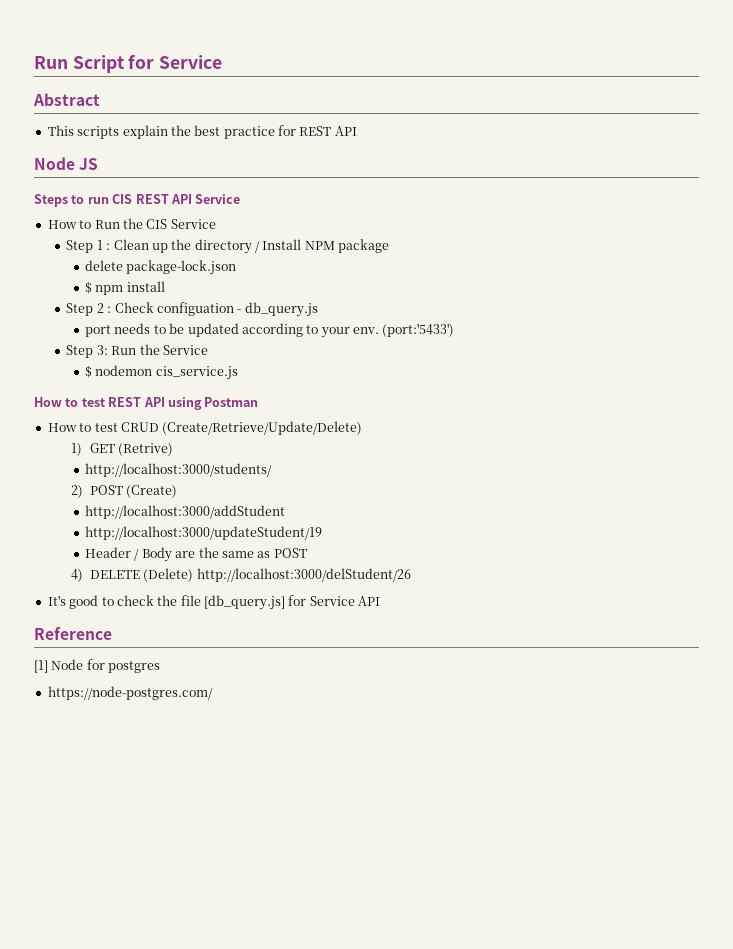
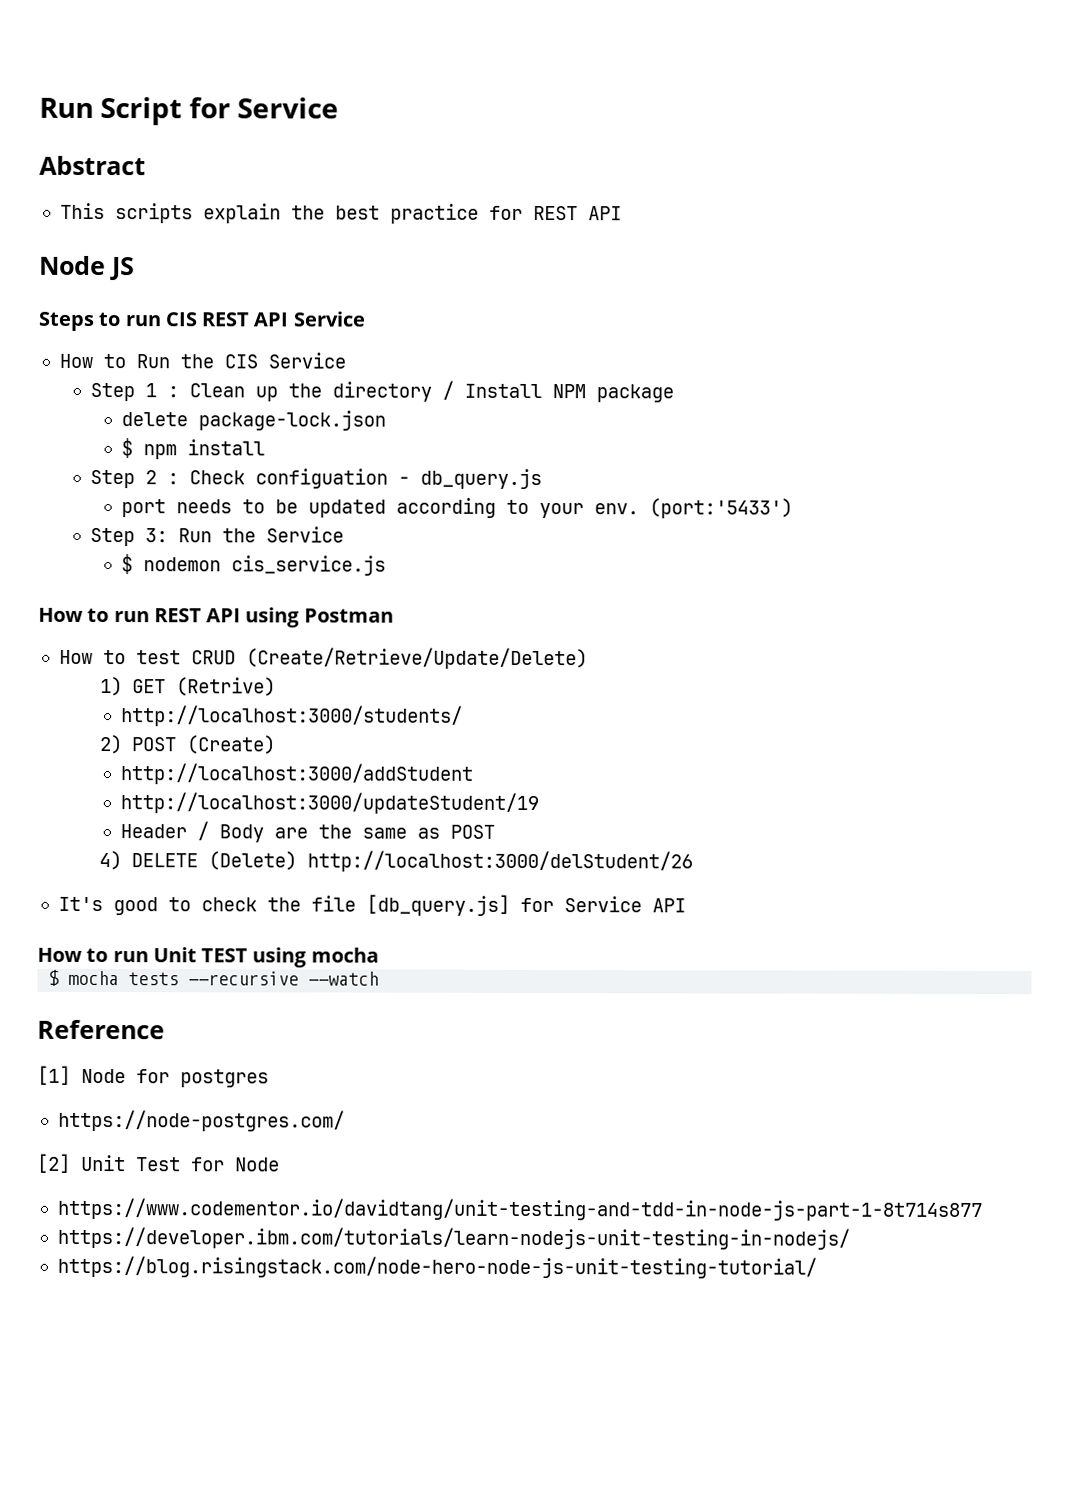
- How to test REST API using Postman
+ How to run REST API using Postman
+ How to run Unit TEST using mocha
+ $ mocha tests --recursive --watch
+ [2] Unit Test for Node
+ https://www.codementor.io/davidtang/unit-testing-and-tdd-in-node-js-part-1-8t714s877
+ https://developer.ibm.com/tutorials/learn-nodejs-unit-testing-in-nodejs/
+ https://blog.risingstack.com/node-hero-node-js-unit-testing-tutorial/

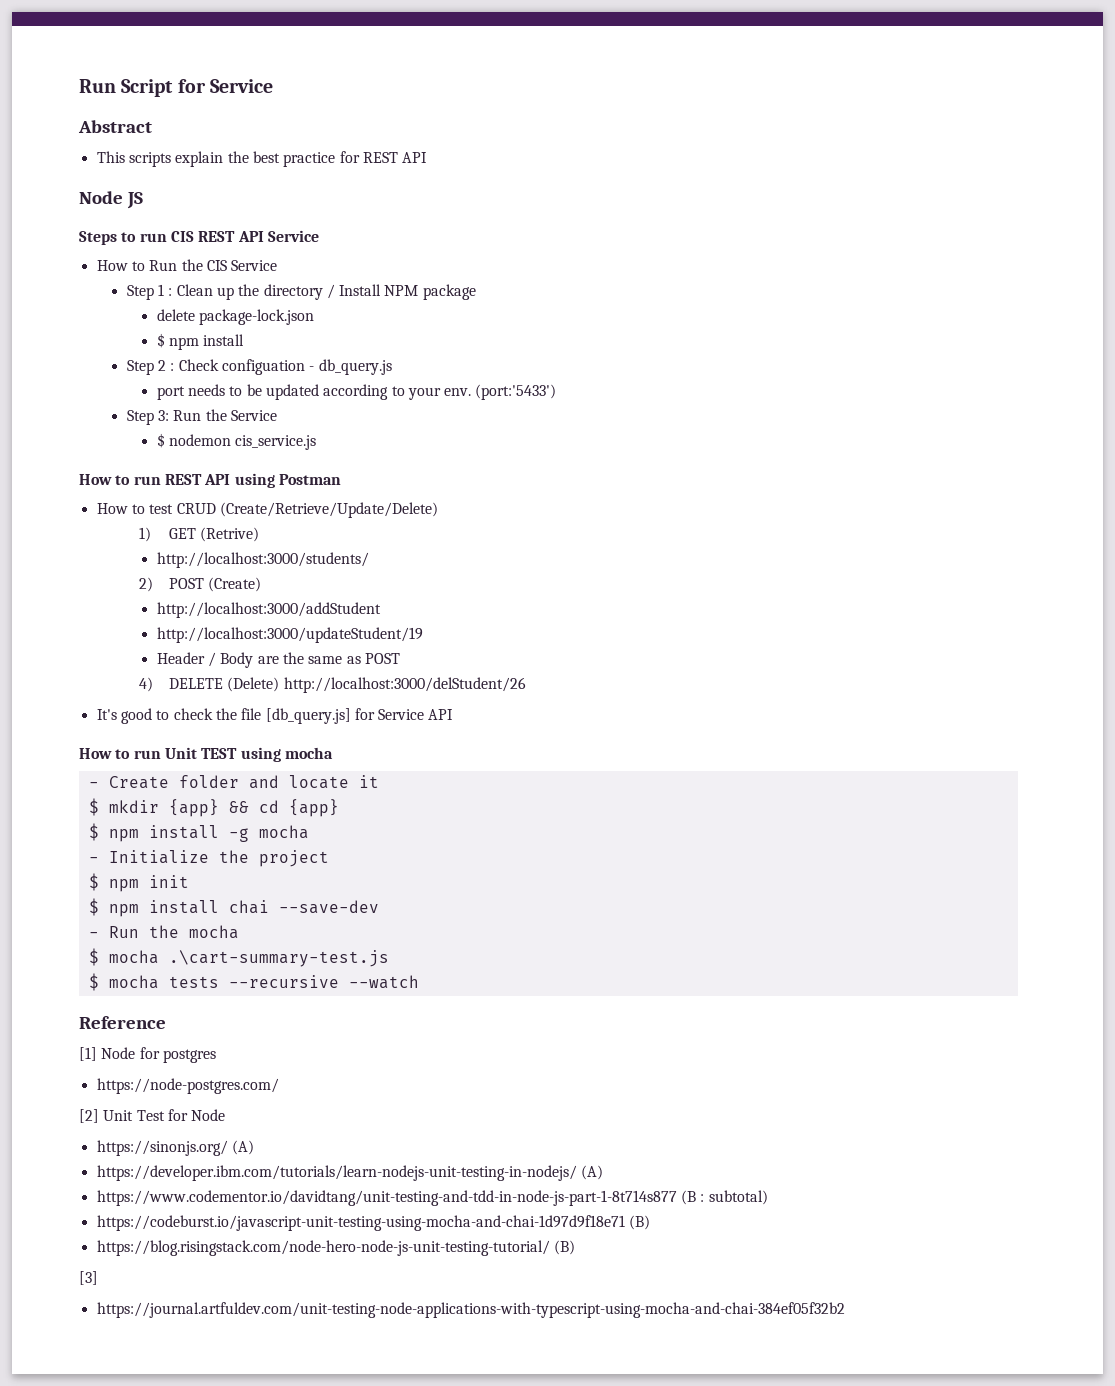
+ - Create folder and locate it
+ $ mkdir {app} && cd {app}
+ $ npm install -g mocha
+ - Initialize the project
+ $ npm init
+ $ npm install chai --save-dev
+ - Run the mocha
+ $ mocha .\cart-summary-test.js
- https://www.codementor.io/davidtang/unit-testing-and-tdd-in-node-js-part-1-8t714s877
+ https://sinonjs.org/ (A)
- https://developer.ibm.com/tutorials/learn-nodejs-unit-testing-in-nodejs/
- https://blog.risingstack.com/node-hero-node-js-unit-testing-tutorial/
+ https://developer.ibm.com/tutorials/learn-nodejs-unit-testing-in-nodejs/ (A)
+ https://www.codementor.io/davidtang/unit-testing-and-tdd-in-node-js-part-1-8t714s877 (B : subtotal)
+ https://codeburst.io/javascript-unit-testing-using-mocha-and-chai-1d97d9f18e71 (B)
+ https://blog.risingstack.com/node-hero-node-js-unit-testing-tutorial/ (B)
+ [3]
+ https://journal.artfuldev.com/unit-testing-node-applications-with-typescript-using-mocha-and-chai-384ef05f32b2

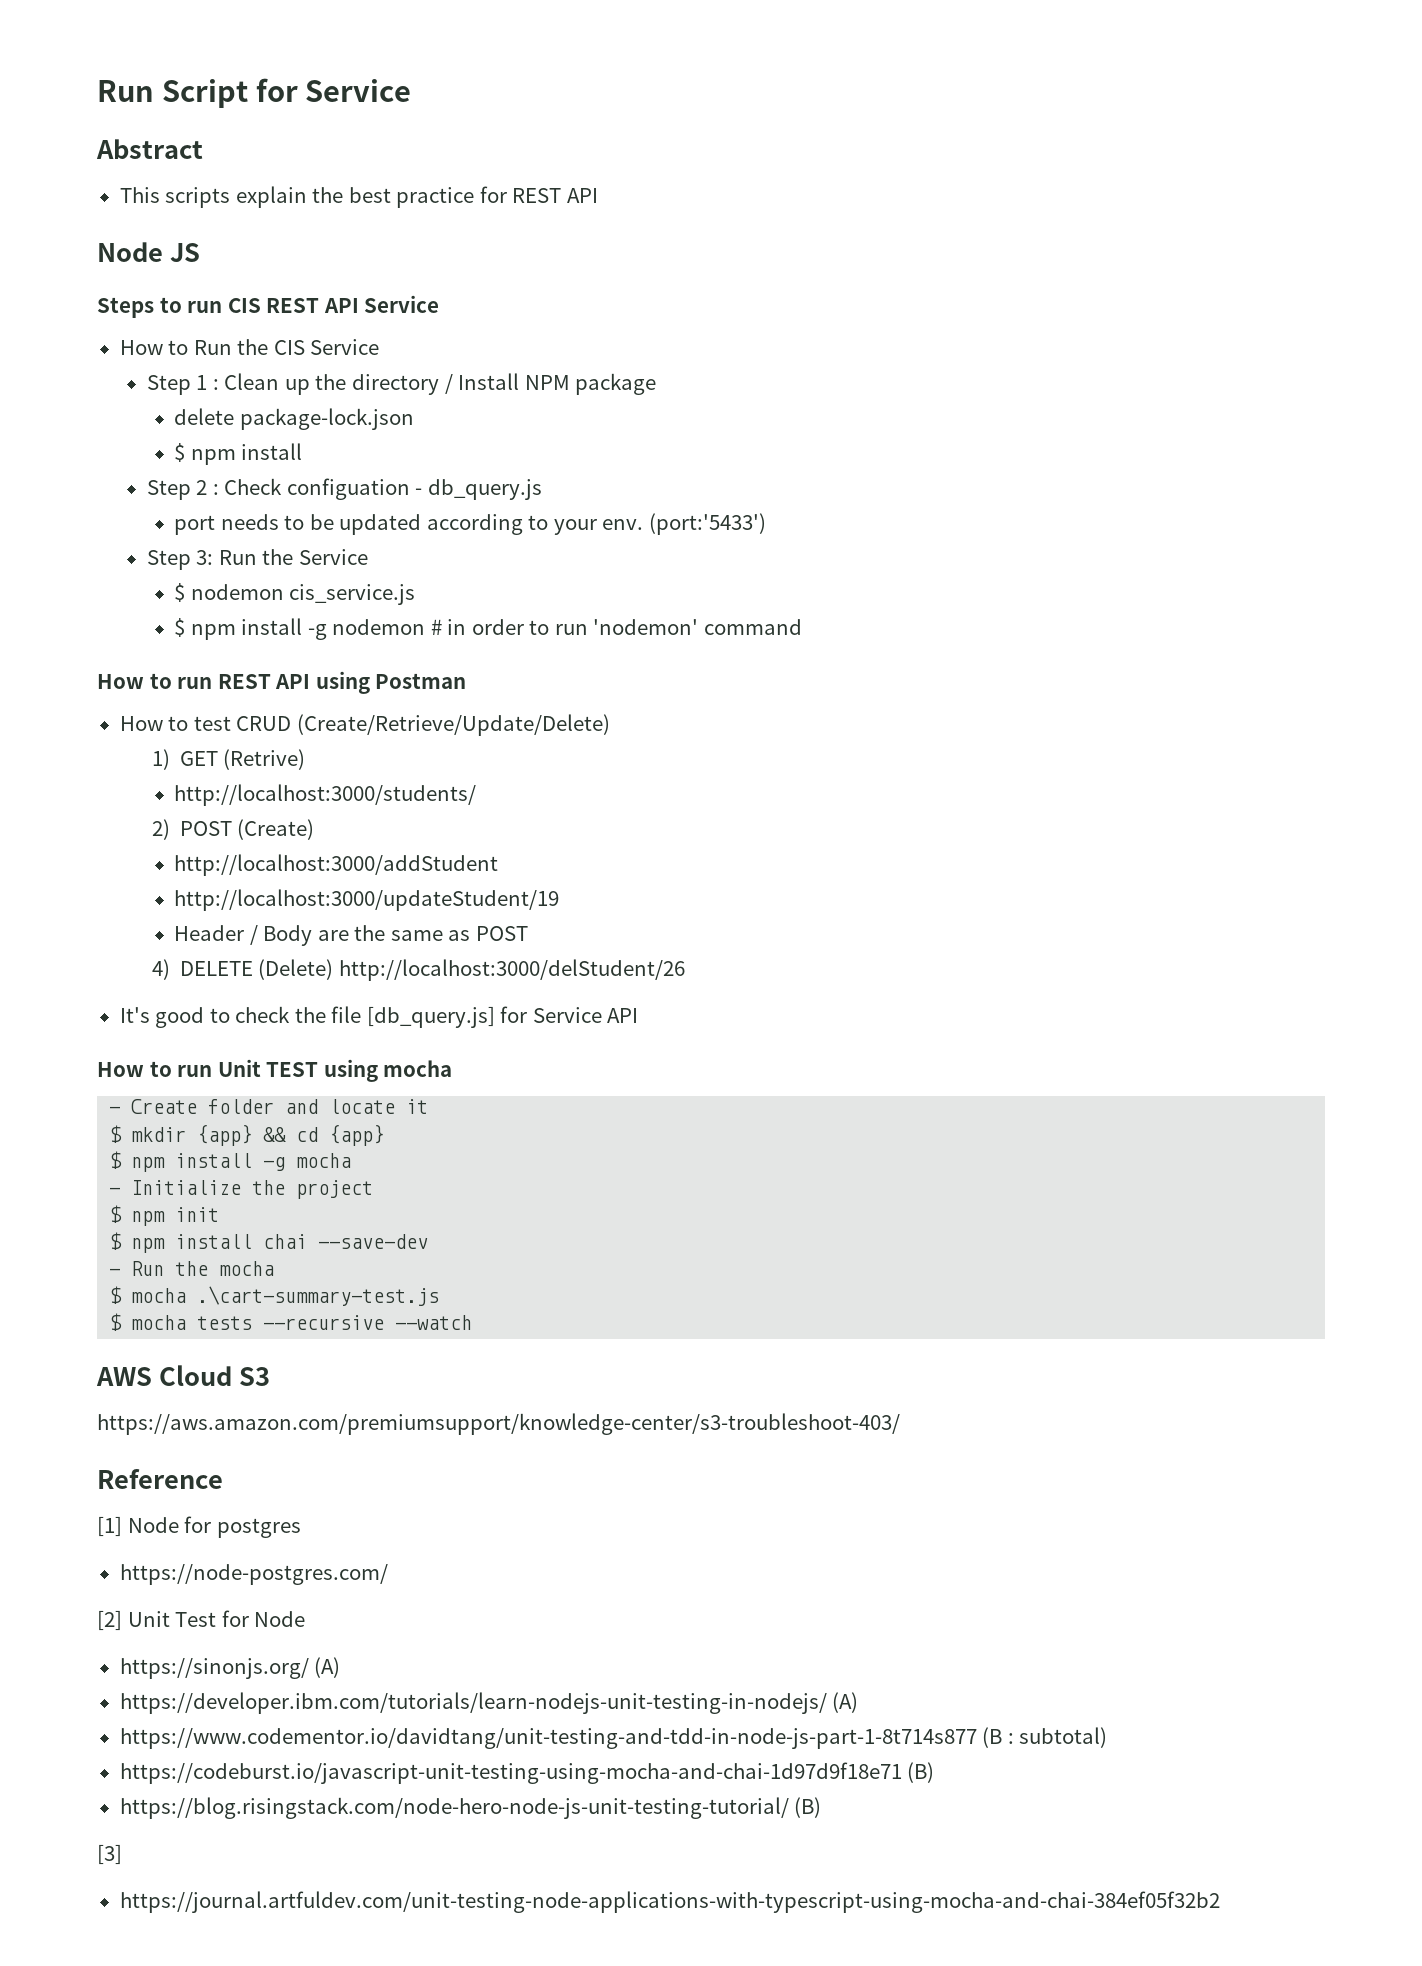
+ $ npm install -g nodemon # in order to run 'nodemon' command
+ AWS Cloud S3
+ https://aws.amazon.com/premiumsupport/knowledge-center/s3-troubleshoot-403/

